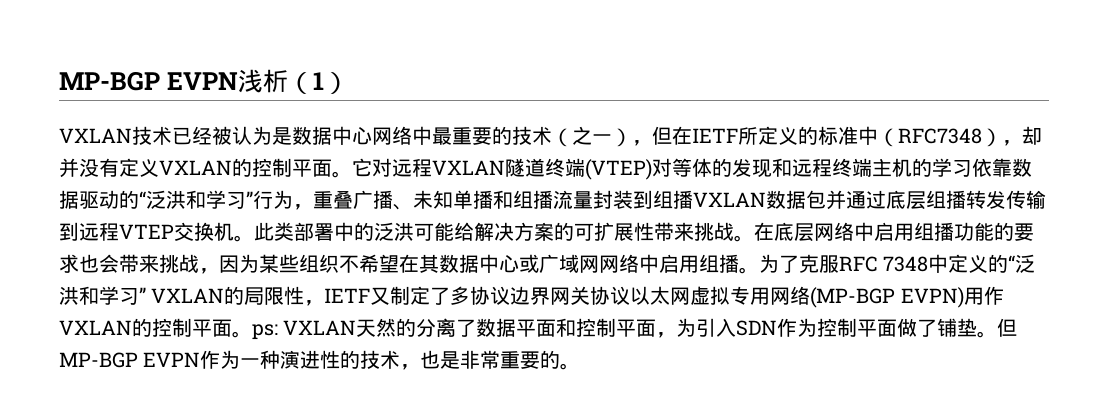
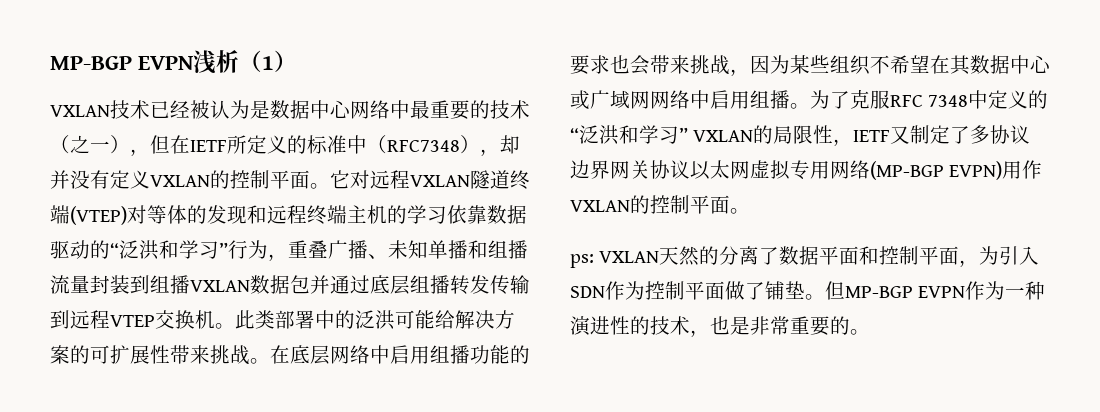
- 为了克服RFC 7348中定义的“泛洪和学习” VXLAN的局限性，IETF又制定了多协议边界网关协议以太网虚拟专用网络(MP-BGP EVPN)用作VXLAN的控制平面。ps: VXLAN天然的分离了数据平面和控制平面，为引入SDN作为控制平面做了铺垫。
+ 为了克服RFC 7348中定义的“泛洪和学习” VXLAN的局限性，IETF又制定了多协议边界网关协议以太网虚拟专用网络(MP-BGP EVPN)用作VXLAN的控制平面。
+ ps: VXLAN天然的分离了数据平面和控制平面，为引入SDN作为控制平面做了铺垫。

